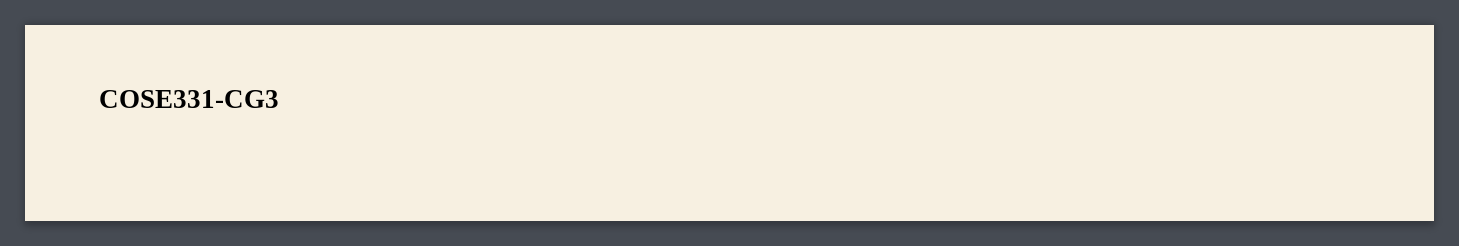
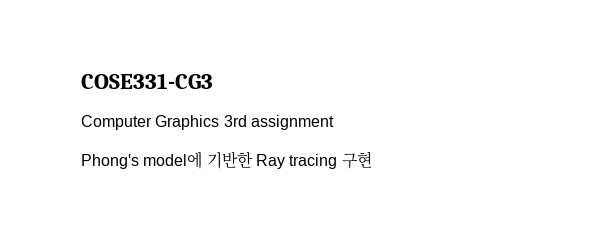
+ Computer Graphics 3rd assignment
+ Phong's model에 기반한 Ray tracing 구현

